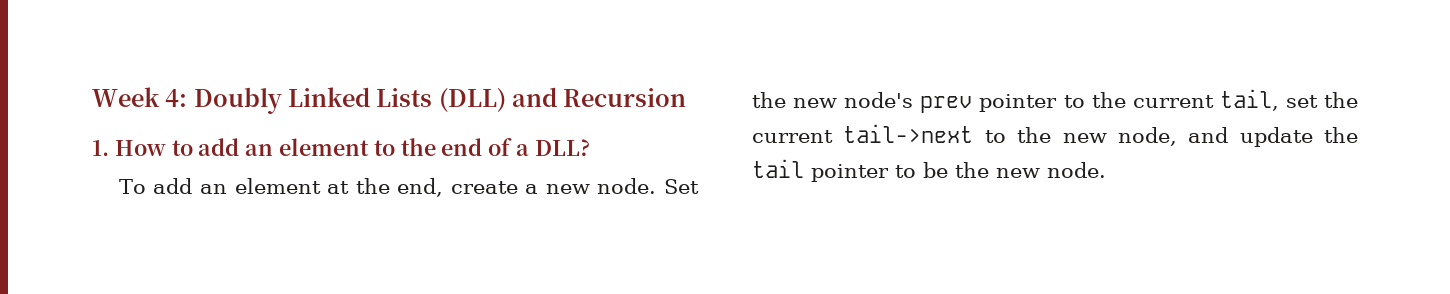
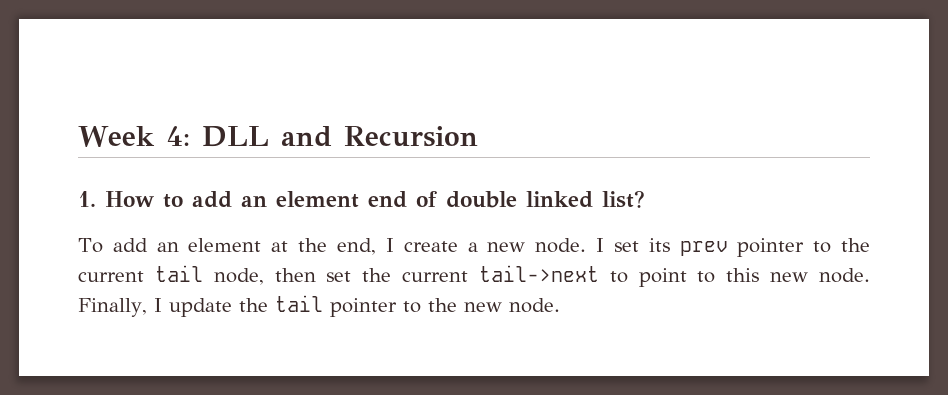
- Week 4: Doubly Linked Lists (DLL) and Recursion
+ Week 4: DLL and Recursion
- 1. How to add an element to the end of a DLL?
+ 1. How to add an element end of double linked list?
- To add an element at the end, create a new node.
+ To add an element at the end, I create a new node.
- Set the new node's prev pointer to the current tail, set the current tail->next to the new node, and update the tail pointer to be the new node.
+ I set its prev pointer to the current tail node, then set the current tail->next to point to this new node. Finally, I update the tail pointer to the new node.

